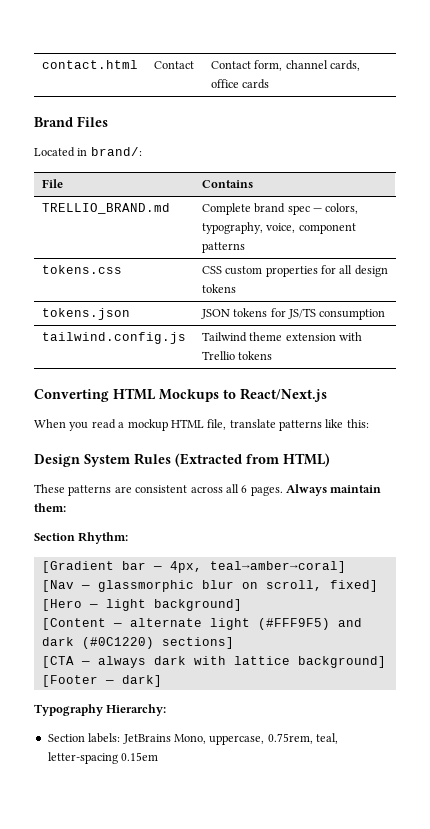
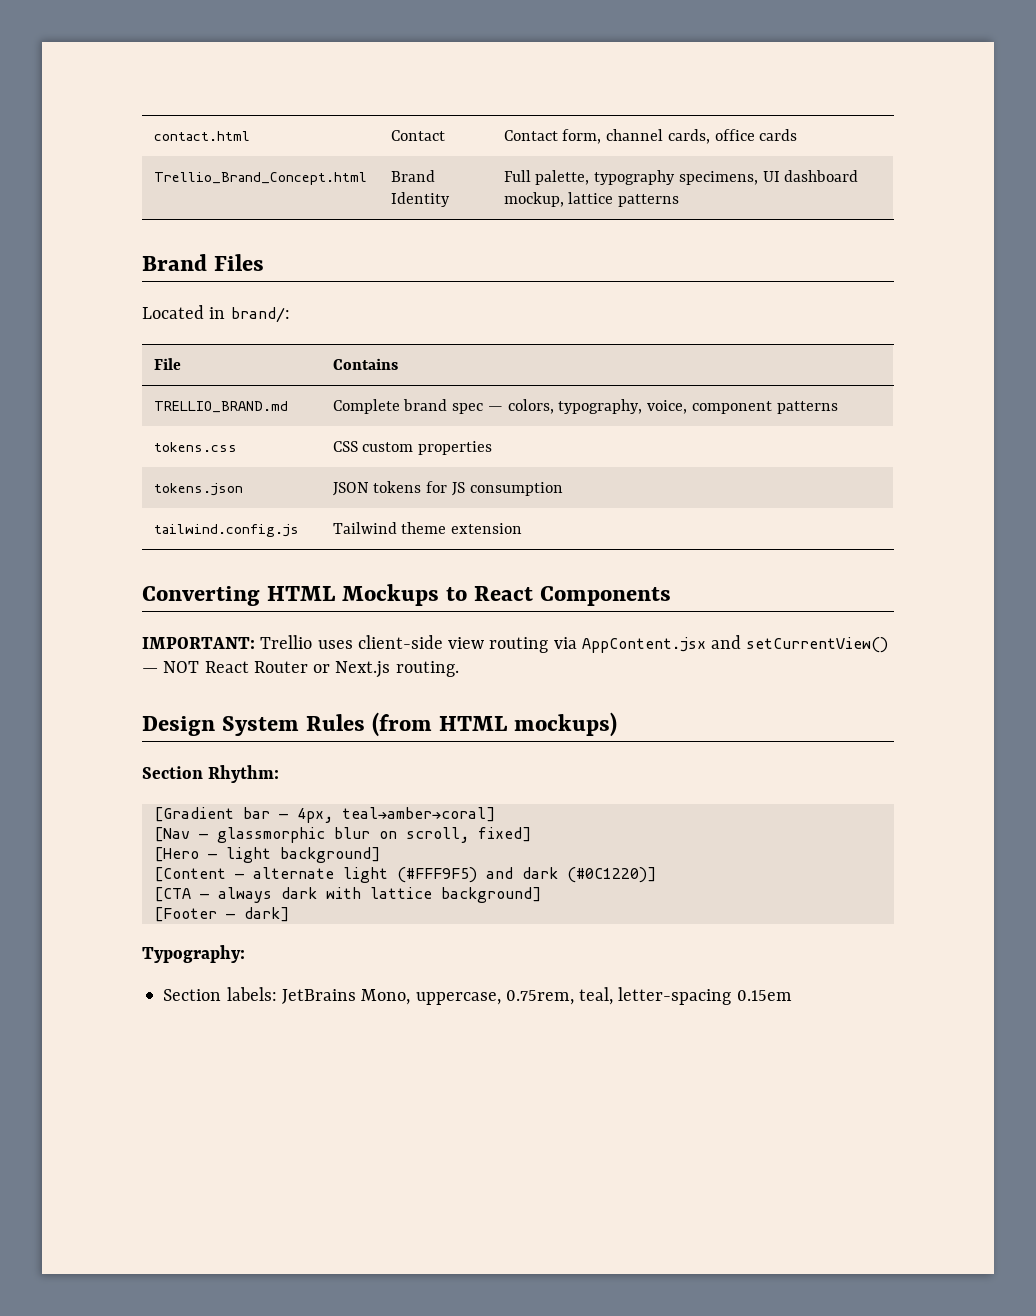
+ Trellio_Brand_Concept.html | Brand Identity | Full palette, typography specimens, UI dashboard mockup, lattice patterns
- tokens.css | CSS custom properties for all design tokens
+ tokens.css | CSS custom properties
- tokens.json | JSON tokens for JS/TS consumption
+ tokens.json | JSON tokens for JS consumption
- tailwind.config.js | Tailwind theme extension with Trellio tokens
+ tailwind.config.js | Tailwind theme extension
- Converting HTML Mockups to React/Next.js
- When you read a mockup HTML file, translate patterns like this:
- Design System Rules (Extracted from HTML)
- These patterns are consistent across all 6 pages. Always maintain them:
+ Converting HTML Mockups to React Components
+ IMPORTANT: Trellio uses client-side view routing via AppContent.jsx and setCurrentView() — NOT React Router or Next.js routing.
+ Design System Rules (from HTML mockups)
- [Content — alternate light (#FFF9F5) and dark (#0C1220) sections]
+ [Content — alternate light (#FFF9F5) and dark (#0C1220)]
- Typography Hierarchy:
+ Typography:

